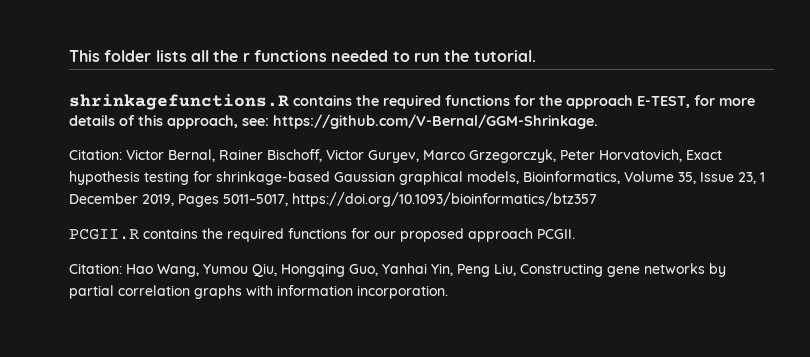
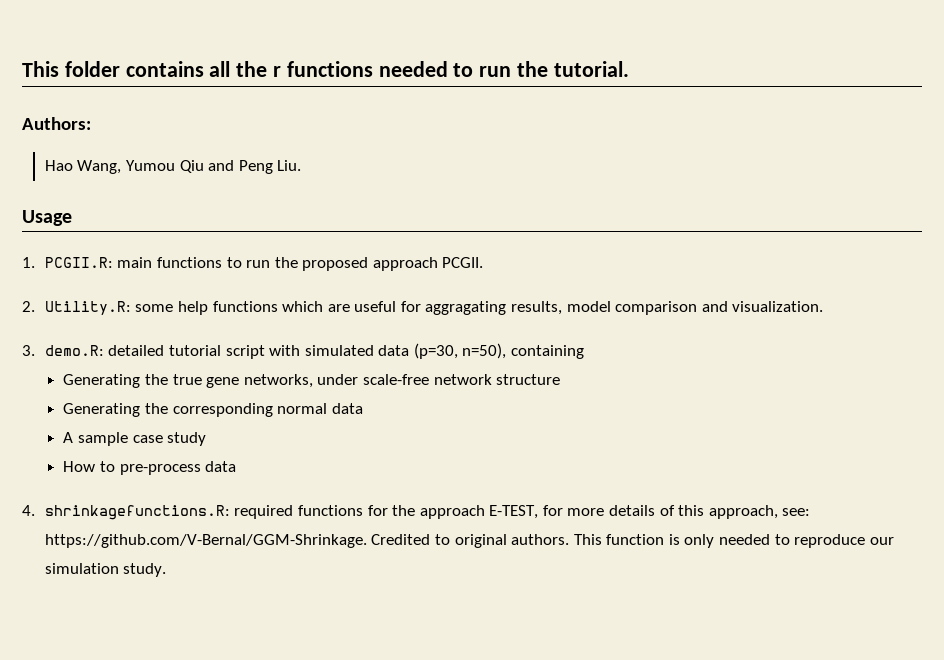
- This folder lists all the r functions needed to run the tutorial.
+ This folder contains all the r functions needed to run the tutorial.
- shrinkagefunctions.R contains the required functions for the approach E-TEST, for more details of this approach, see: https://github.com/V-Bernal/GGM-Shrinkage.
- Citation: Victor Bernal, Rainer Bischoff, Victor Guryev, Marco Grzegorczyk, Peter Horvatovich, Exact hypothesis testing for shrinkage-based Gaussian graphical models, Bioinformatics, Volume 35, Issue 23, 1 December 2019, Pages 5011–5017, https://doi.org/10.1093/bioinformatics/btz357
- PCGII.R contains the required functions for our proposed approach PCGII.
- Citation: Hao Wang, Yumou Qiu, Hongqing Guo, Yanhai Yin, Peng Liu, Constructing gene networks by partial correlation graphs with information incorporation.
+ Authors:
+ Hao Wang, Yumou Qiu and Peng Liu.
+ Usage
+ 1. PCGII.R: main functions to run the proposed approach PCGII.
+ 2. Utility.R: some help functions which are useful for aggragating results, model comparison and visualization.
+ 3. demo.R: detailed tutorial script with simulated data (p=30, n=50), containing
+ Generating the true gene networks, under scale-free network structure
+ Generating the corresponding normal data
+ A sample case study
+ How to pre-process data
+ 4. shrinkagefunctions.R: required functions for the approach E-TEST, for more details of this approach, see: https://github.com/V-Bernal/GGM-Shrinkage. Credited to original authors. This function is only needed to reproduce our simulation study.

